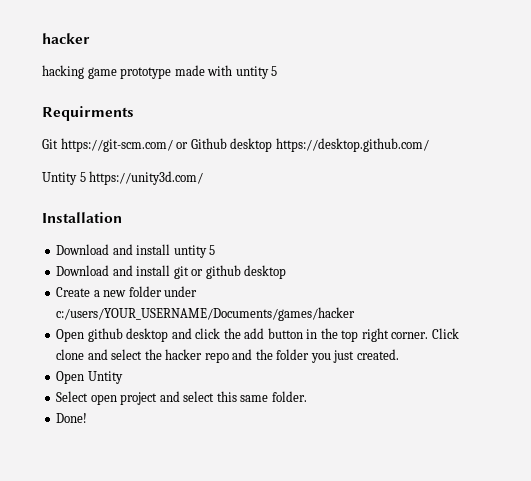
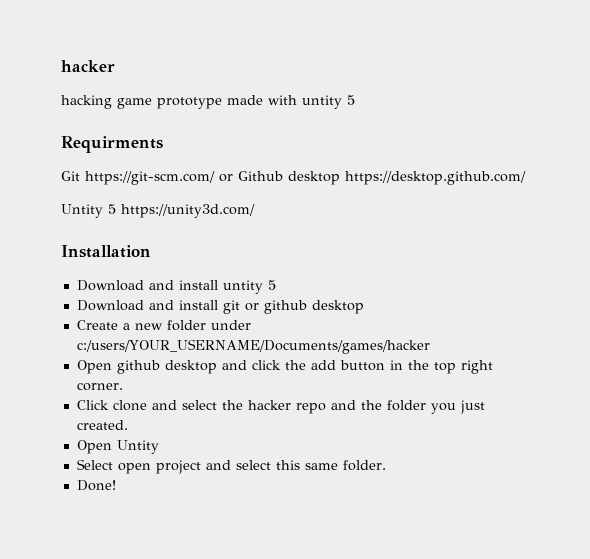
- Open github desktop and click the add button in the top right corner. Click clone and select the hacker repo and the folder you just created.
+ Open github desktop and click the add button in the top right corner.
+ Click clone and select the hacker repo and the folder you just created.

